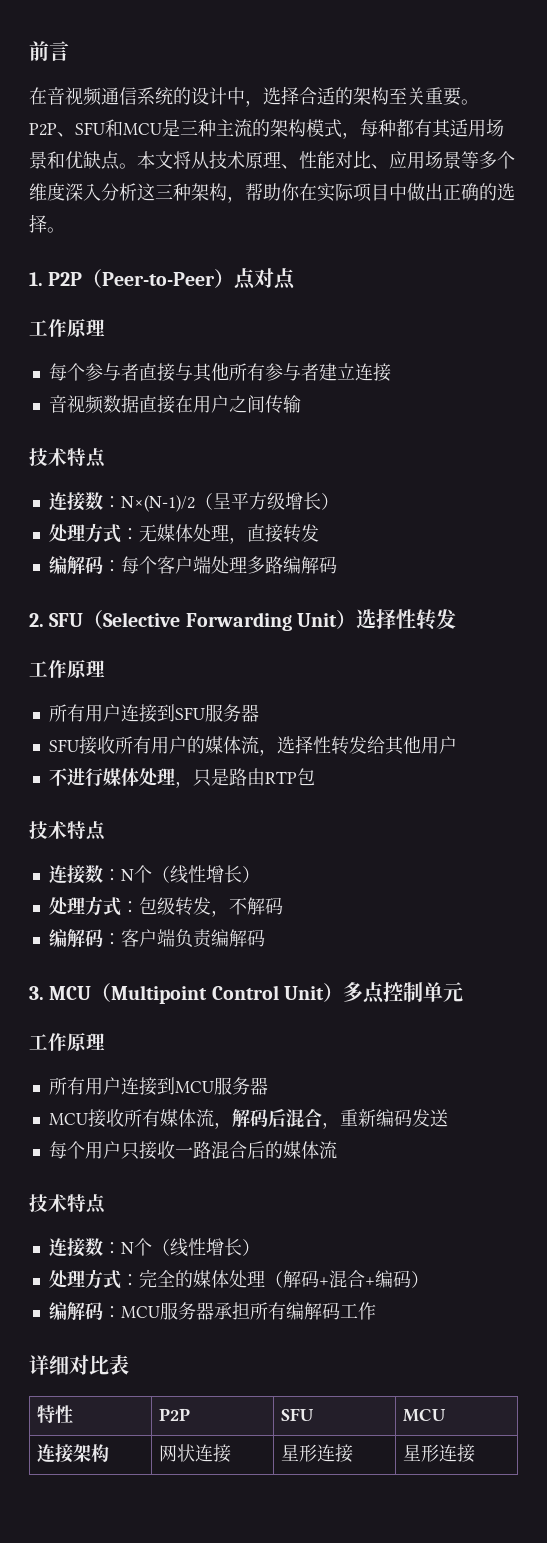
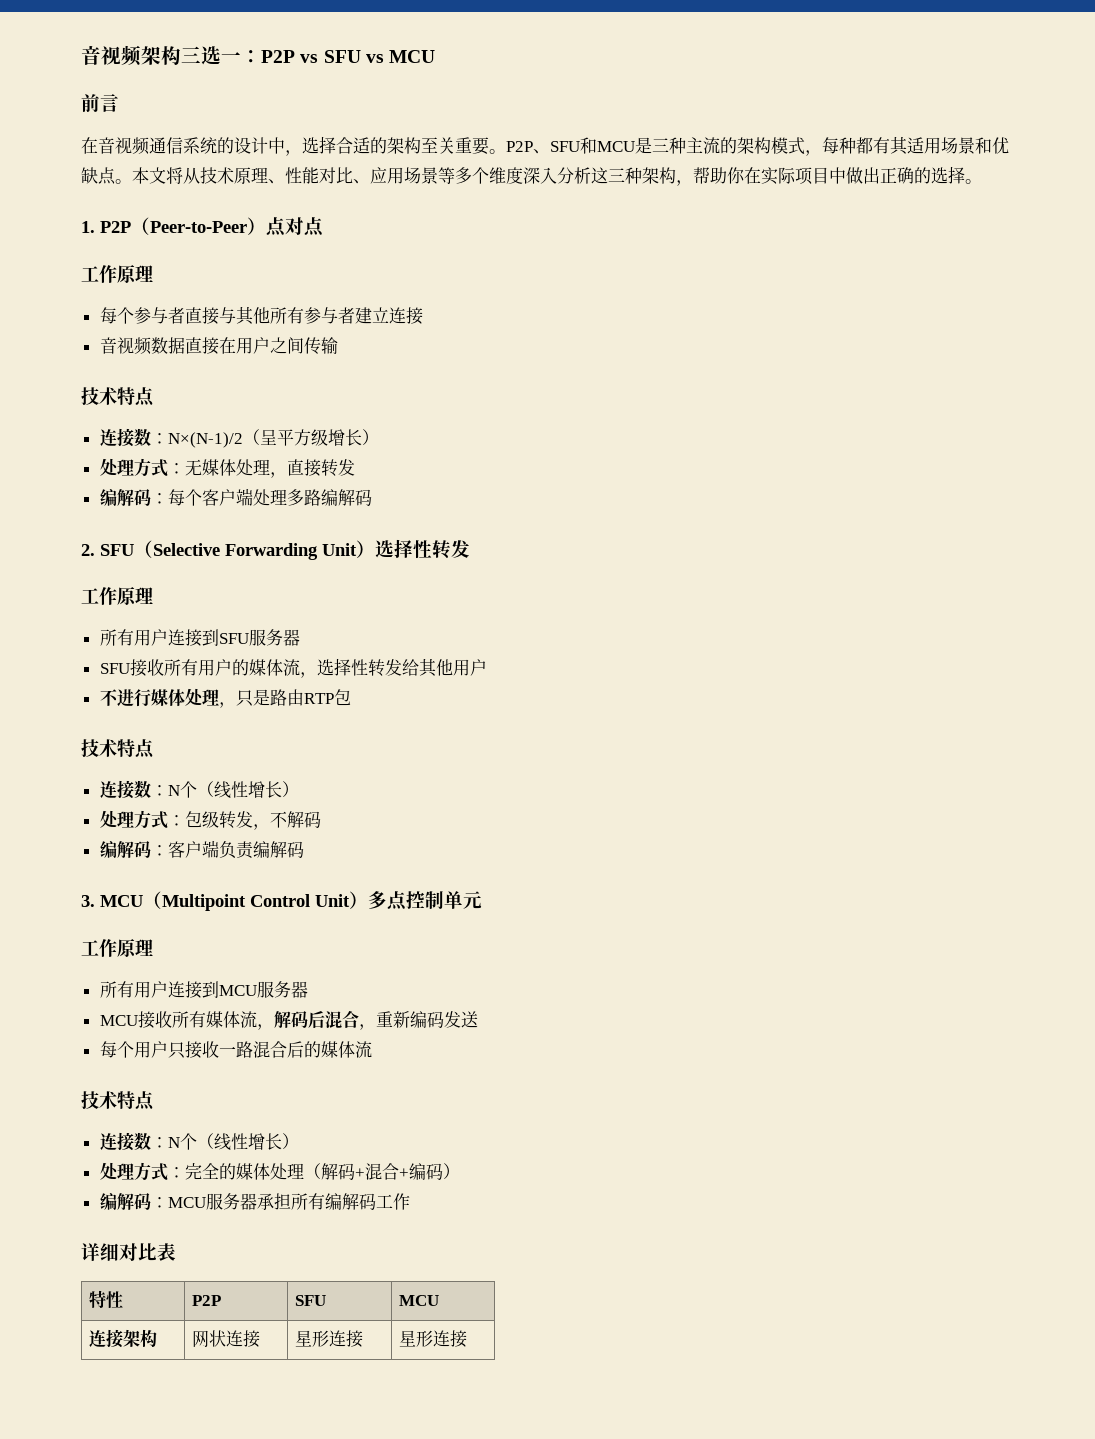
+ 音视频架构三选一：P2P vs SFU vs MCU

